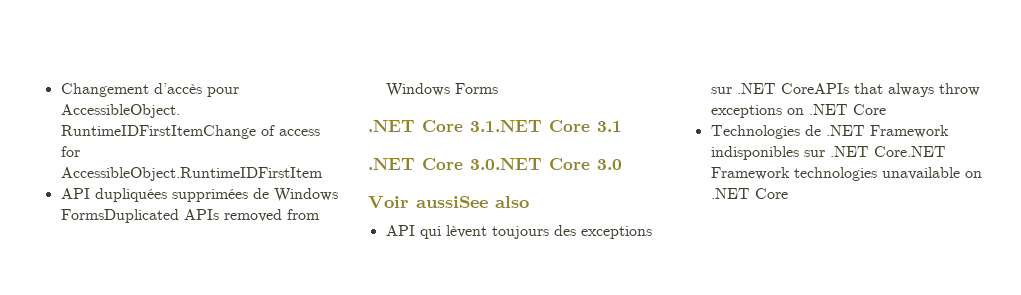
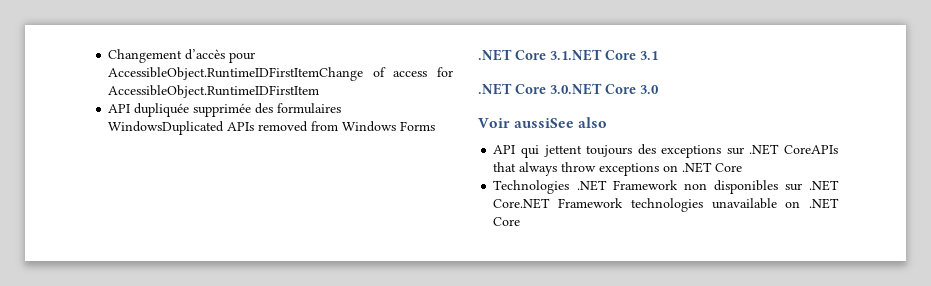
- Changement d’accès pour AccessibleObject. RuntimeIDFirstItemChange of access for AccessibleObject.RuntimeIDFirstItem
+ Changement d’accès pour AccessibleObject.RuntimeIDFirstItemChange of access for AccessibleObject.RuntimeIDFirstItem
- API dupliquées supprimées de Windows FormsDuplicated APIs removed from Windows Forms
+ API dupliquée supprimée des formulaires WindowsDuplicated APIs removed from Windows Forms
- API qui lèvent toujours des exceptions sur .NET CoreAPIs that always throw exceptions on .NET Core
+ API qui jettent toujours des exceptions sur .NET CoreAPIs that always throw exceptions on .NET Core
- Technologies de .NET Framework indisponibles sur .NET Core.NET Framework technologies unavailable on .NET Core
+ Technologies .NET Framework non disponibles sur .NET Core.NET Framework technologies unavailable on .NET Core

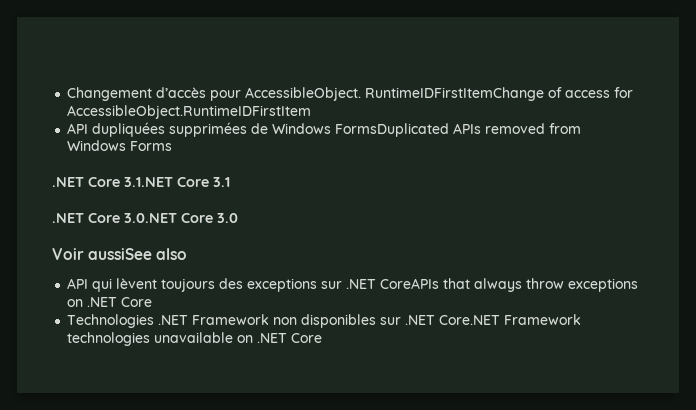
- Changement d’accès pour AccessibleObject.RuntimeIDFirstItemChange of access for AccessibleObject.RuntimeIDFirstItem
+ Changement d’accès pour AccessibleObject. RuntimeIDFirstItemChange of access for AccessibleObject.RuntimeIDFirstItem
- API dupliquée supprimée des formulaires WindowsDuplicated APIs removed from Windows Forms
+ API dupliquées supprimées de Windows FormsDuplicated APIs removed from Windows Forms
- API qui jettent toujours des exceptions sur .NET CoreAPIs that always throw exceptions on .NET Core
+ API qui lèvent toujours des exceptions sur .NET CoreAPIs that always throw exceptions on .NET Core

